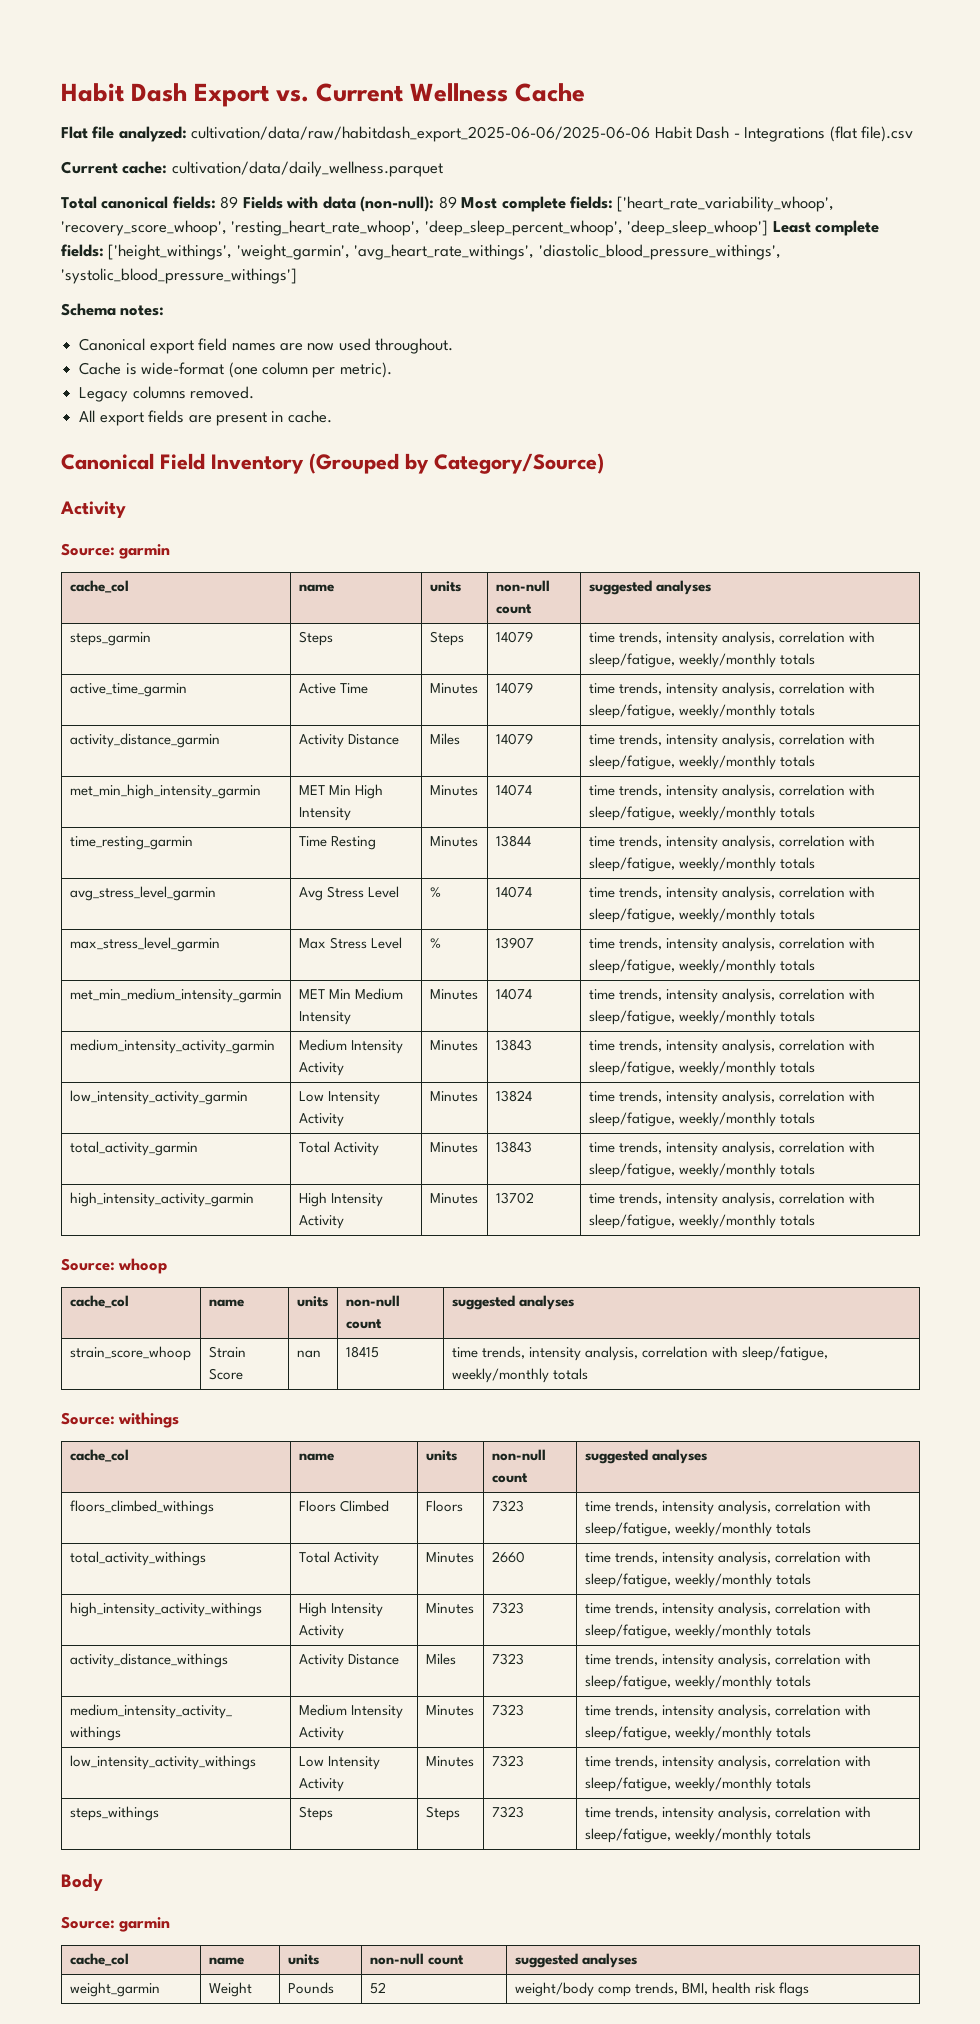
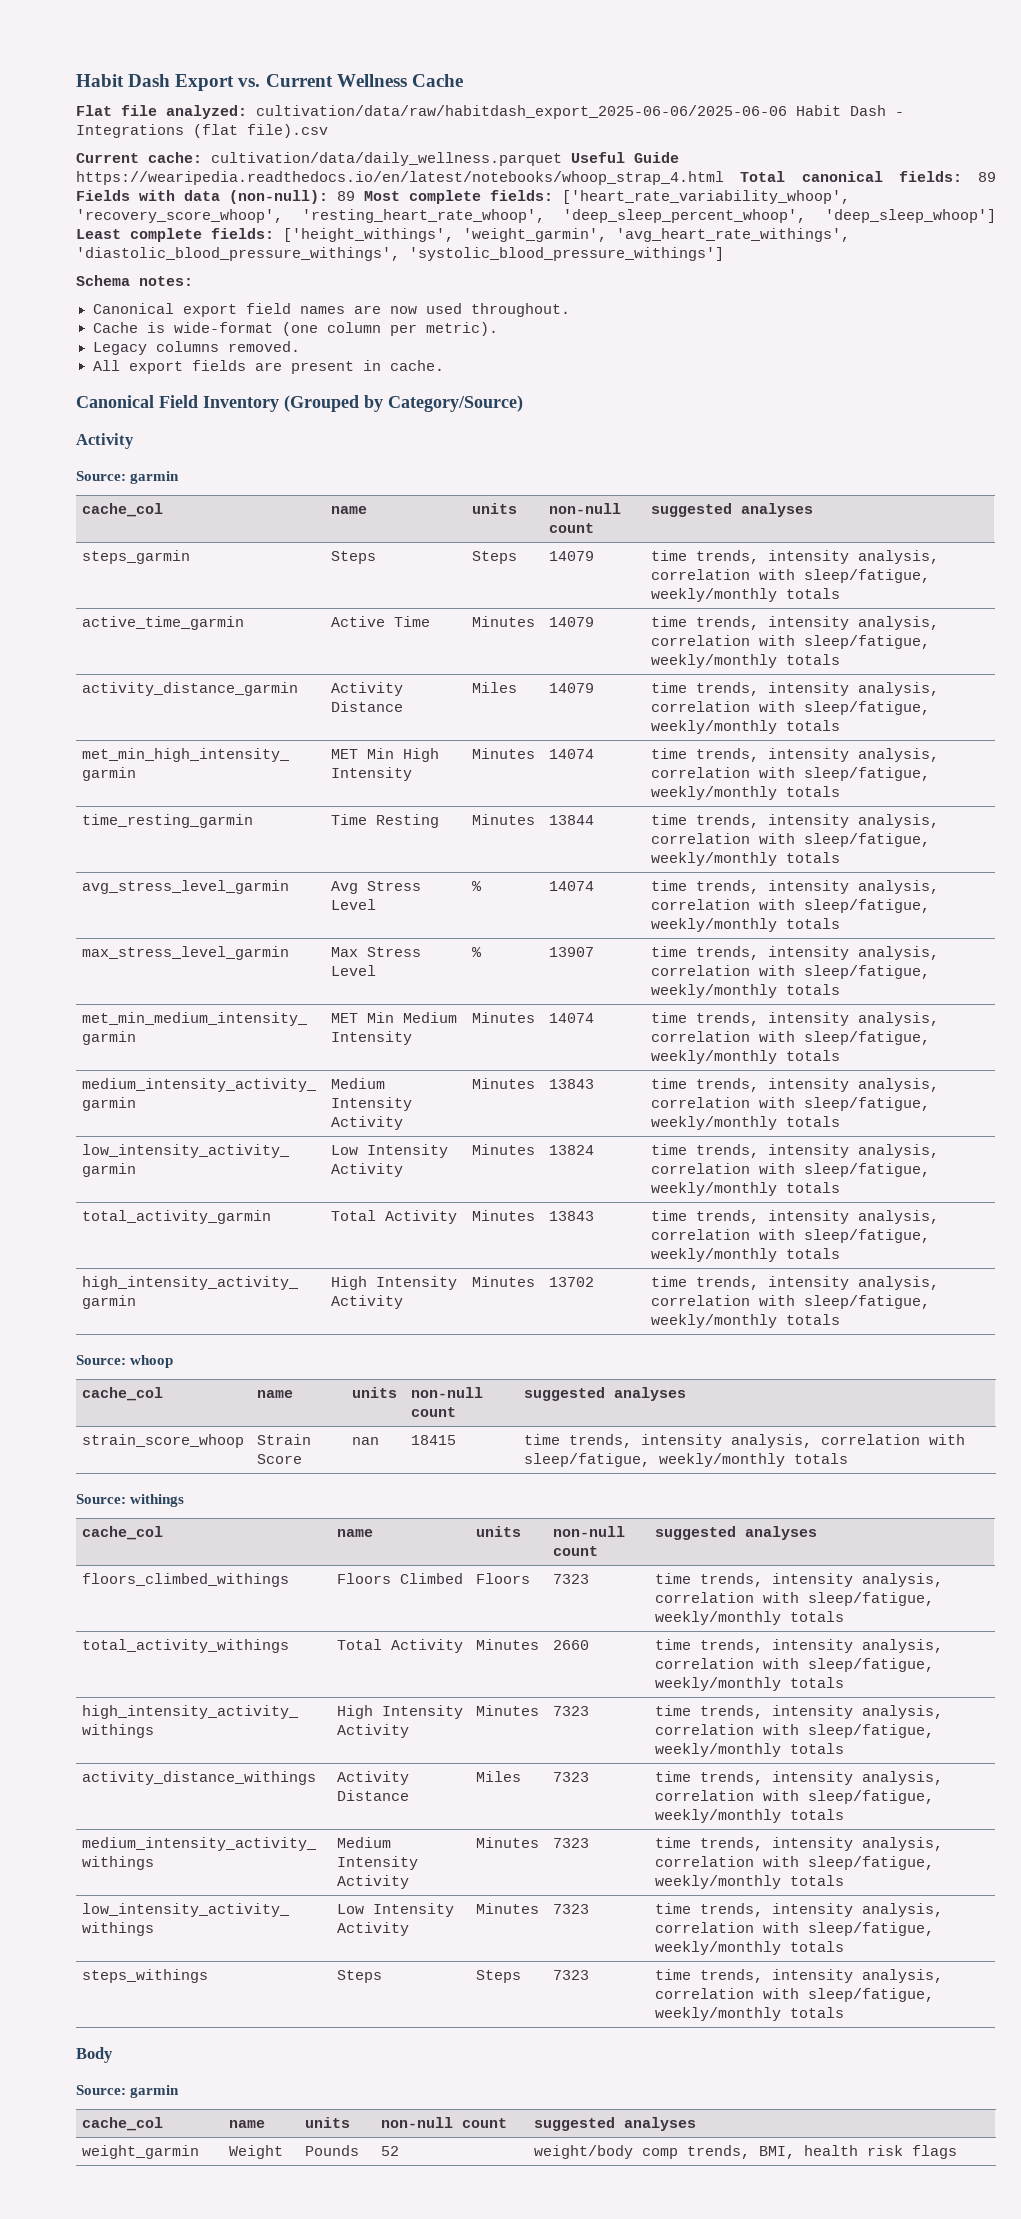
- Current cache: cultivation/data/daily_wellness.parquet
- Total canonical fields: 89 Fields with data (non-null): 89 Most complete fields: ['heart_rate_variability_whoop', 'recovery_score_whoop', 'resting_heart_rate_whoop', 'deep_sleep_percent_whoop', 'deep_sleep_whoop'] Least complete fields: ['height_withings', 'weight_garmin', 'avg_heart_rate_withings', 'diastolic_blood_pressure_withings', 'systolic_blood_pressure_withings']
+ Current cache: cultivation/data/daily_wellness.parquet Useful Guide https://wearipedia.readthedocs.io/en/latest/notebooks/whoop_strap_4.html Total canonical fields: 89 Fields with data (non-null): 89 Most complete fields: ['heart_rate_variability_whoop', 'recovery_score_whoop', 'resting_heart_rate_whoop', 'deep_sleep_percent_whoop', 'deep_sleep_whoop'] Least complete fields: ['height_withings', 'weight_garmin', 'avg_heart_rate_withings', 'diastolic_blood_pressure_withings', 'systolic_blood_pressure_withings']

